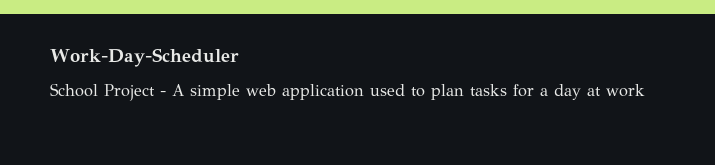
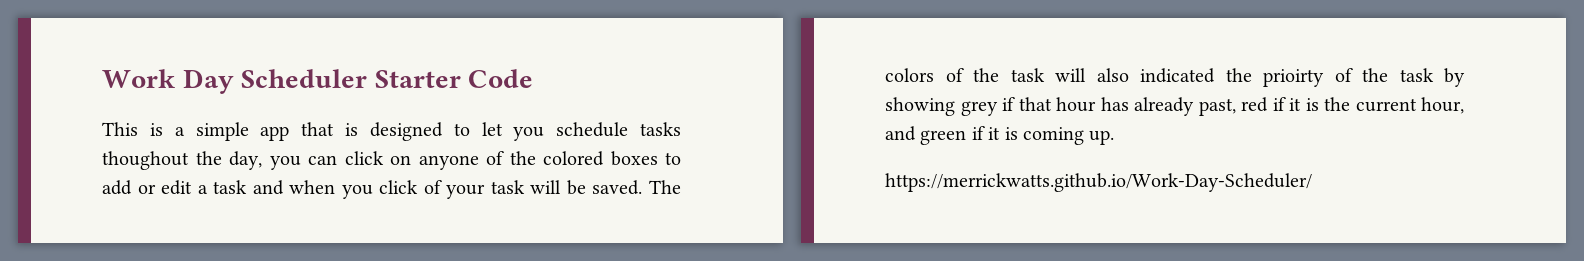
- Work-Day-Scheduler
- School Project - A simple web application used to plan tasks for a day at work
+ Work Day Scheduler Starter Code
+ This is a simple app that is designed to let you schedule tasks thoughout the day, you can click on anyone of the colored boxes to add or edit a task and when you click of your task will be saved. The colors of the task will also indicated the prioirty of the task by showing grey if that hour has already past, red if it is the current hour, and green if it is coming up.
+ https://merrickwatts.github.io/Work-Day-Scheduler/

